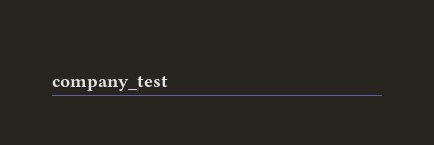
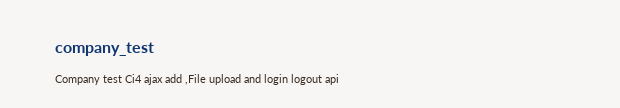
+ Company test Ci4 ajax add ,File upload and login logout api

